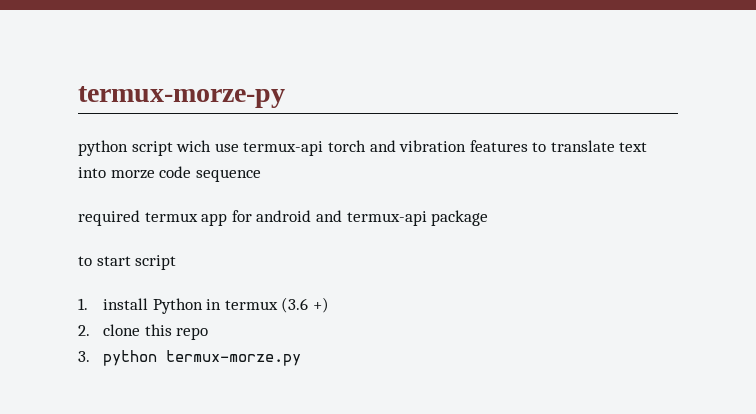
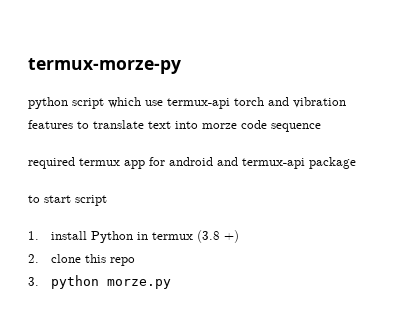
- python script wich use termux-api torch and vibration features to translate text into morze code sequence
+ python script which use termux-api torch and vibration features to translate text into morze code sequence
- 1. install Python in termux (3.6 +)
+ 1. install Python in termux (3.8 +)
- 3. python termux-morze.py
+ 3. python morze.py

